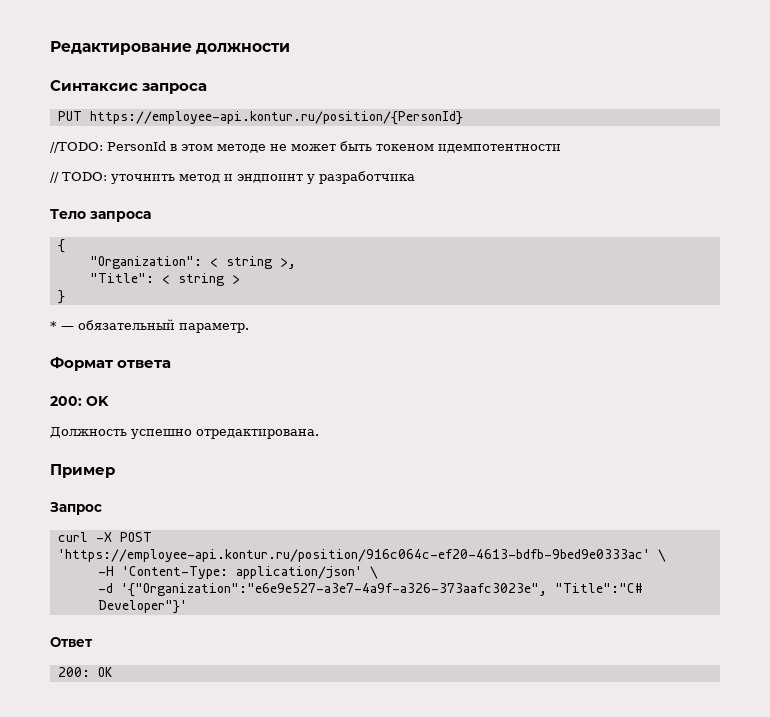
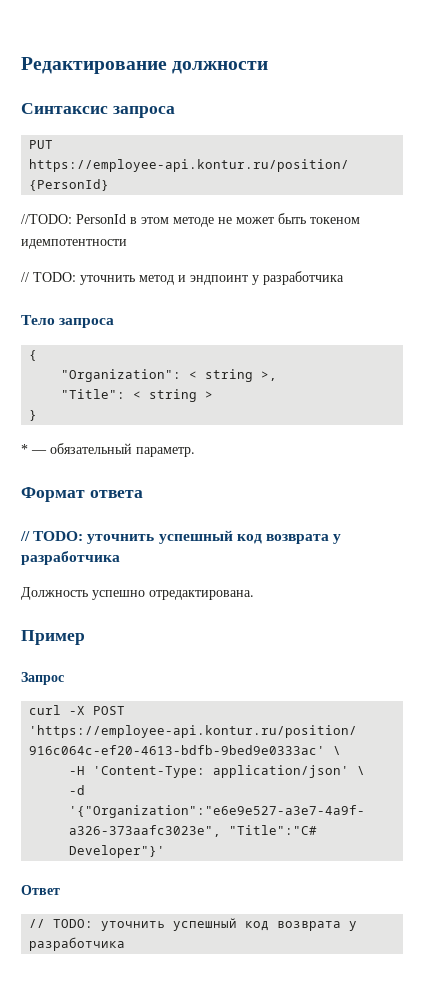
  Формат ответа
- 200: OK
+ // TODO: уточнить успешный код возврата у разработчика
  Ответ
- 200: OK
+ // TODO: уточнить успешный код возврата у разработчика

